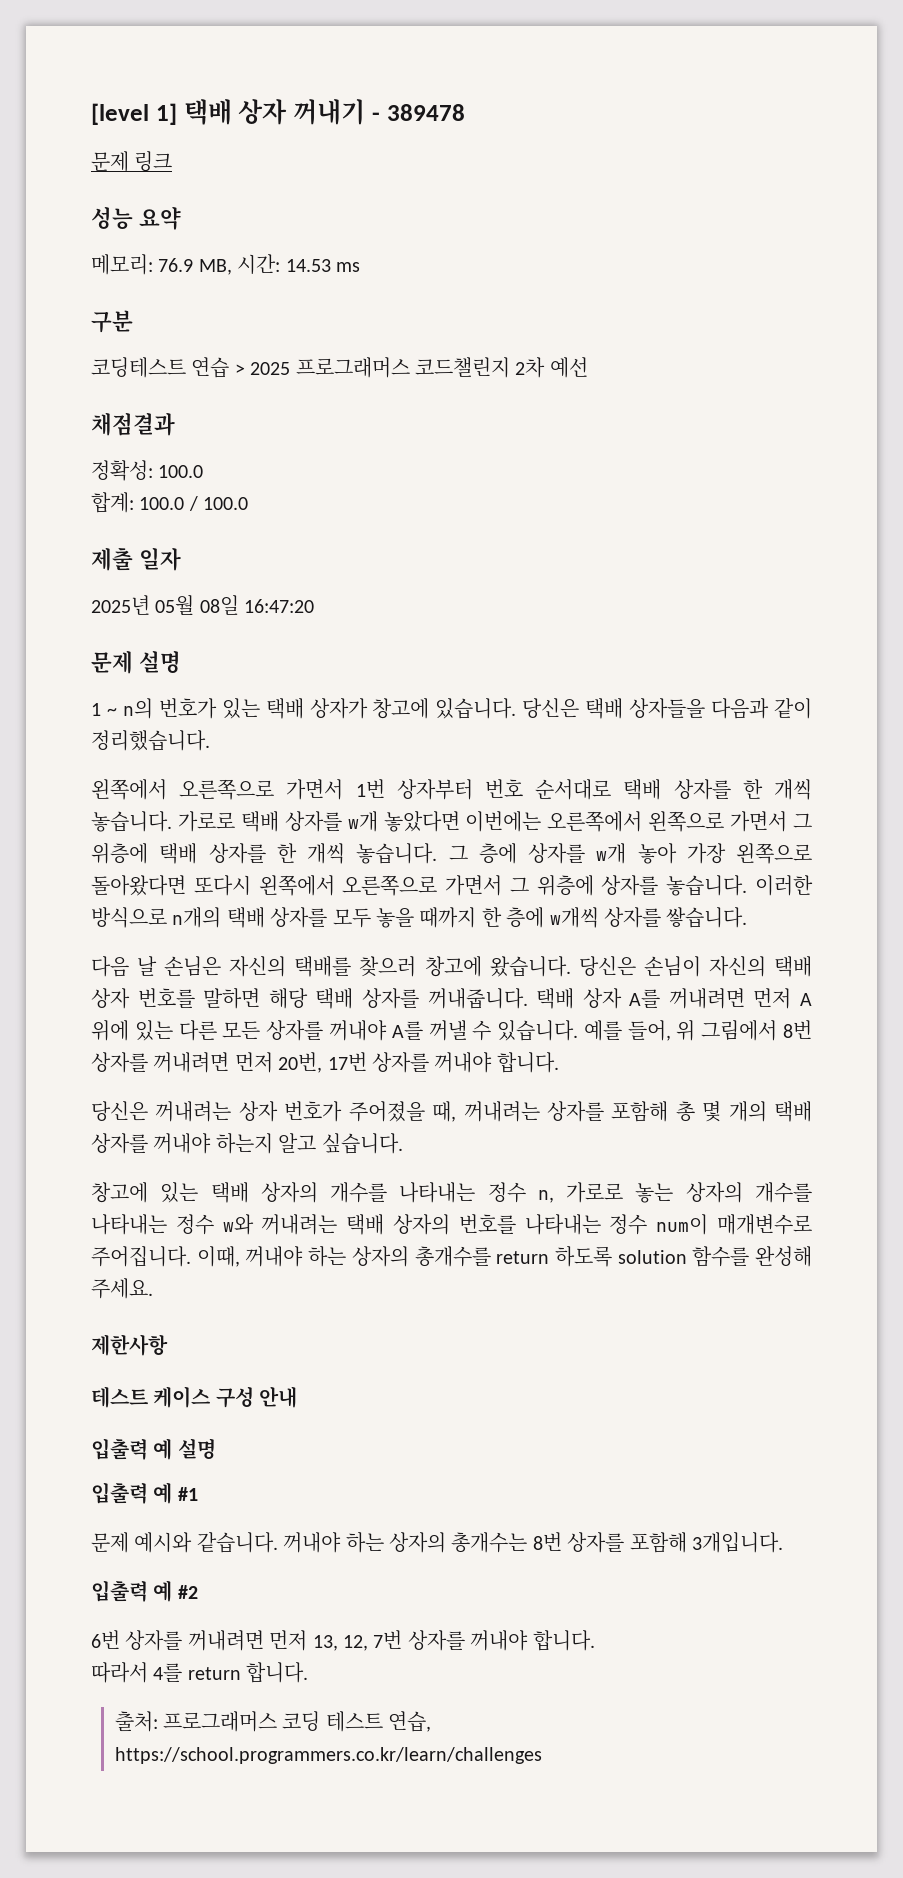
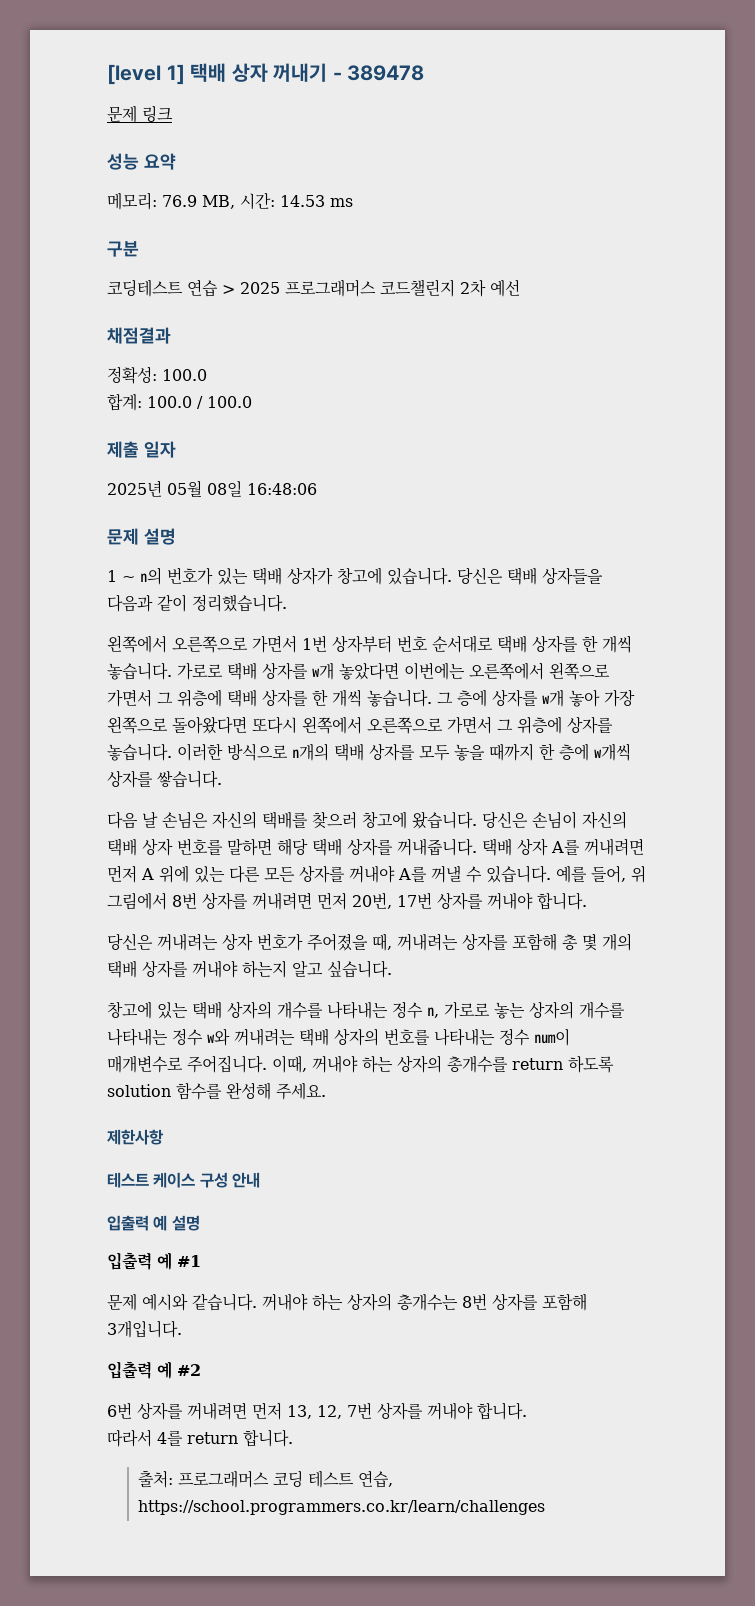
- 2025년 05월 08일 16:47:20
+ 2025년 05월 08일 16:48:06

